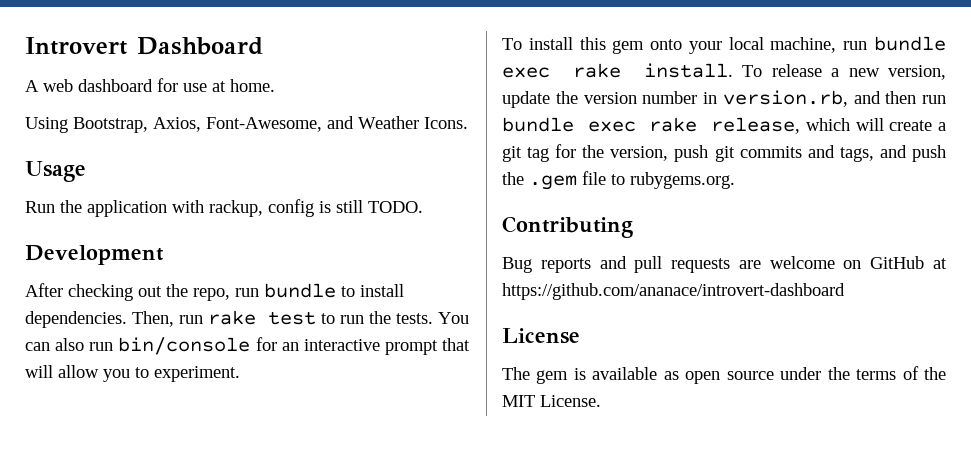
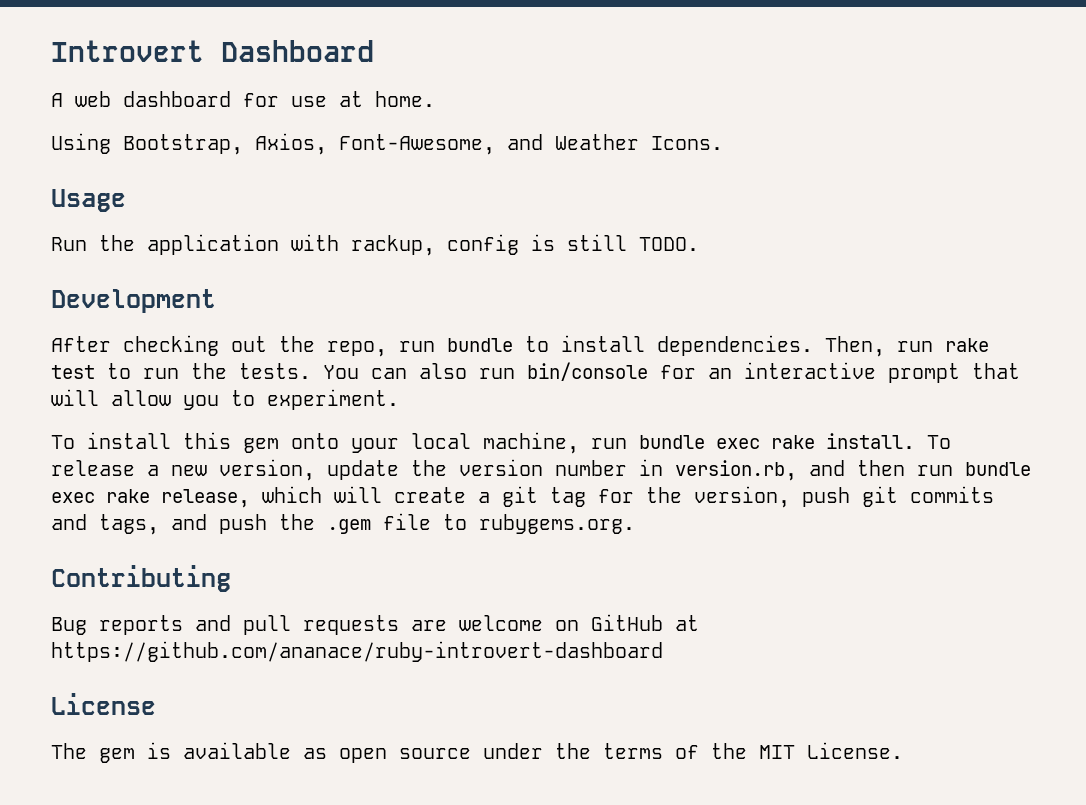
- Bug reports and pull requests are welcome on GitHub at https://github.com/ananace/introvert-dashboard
+ Bug reports and pull requests are welcome on GitHub at https://github.com/ananace/ruby-introvert-dashboard

